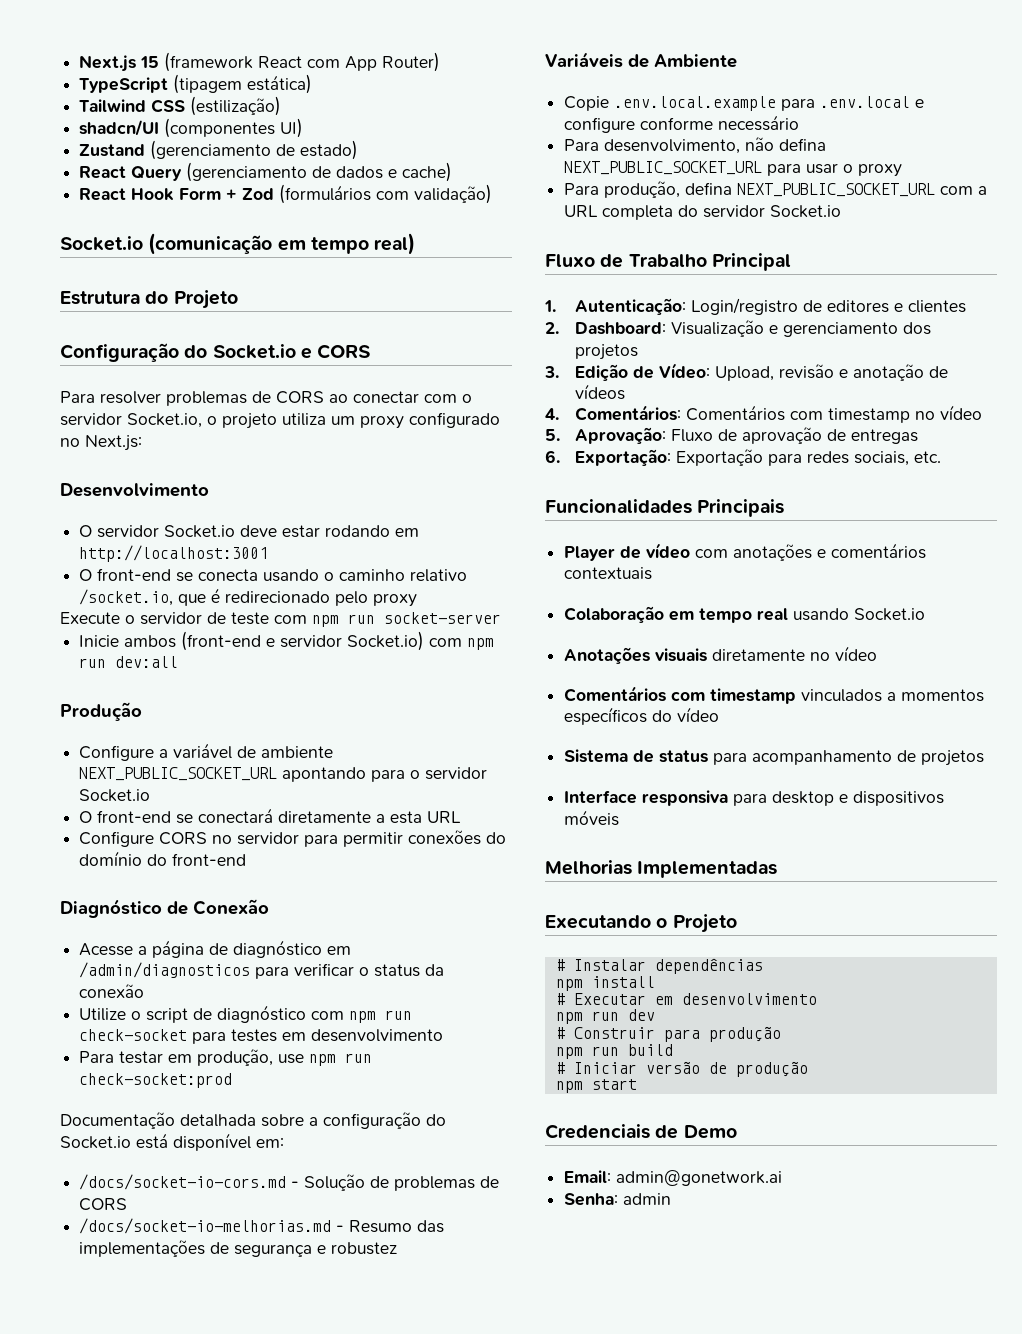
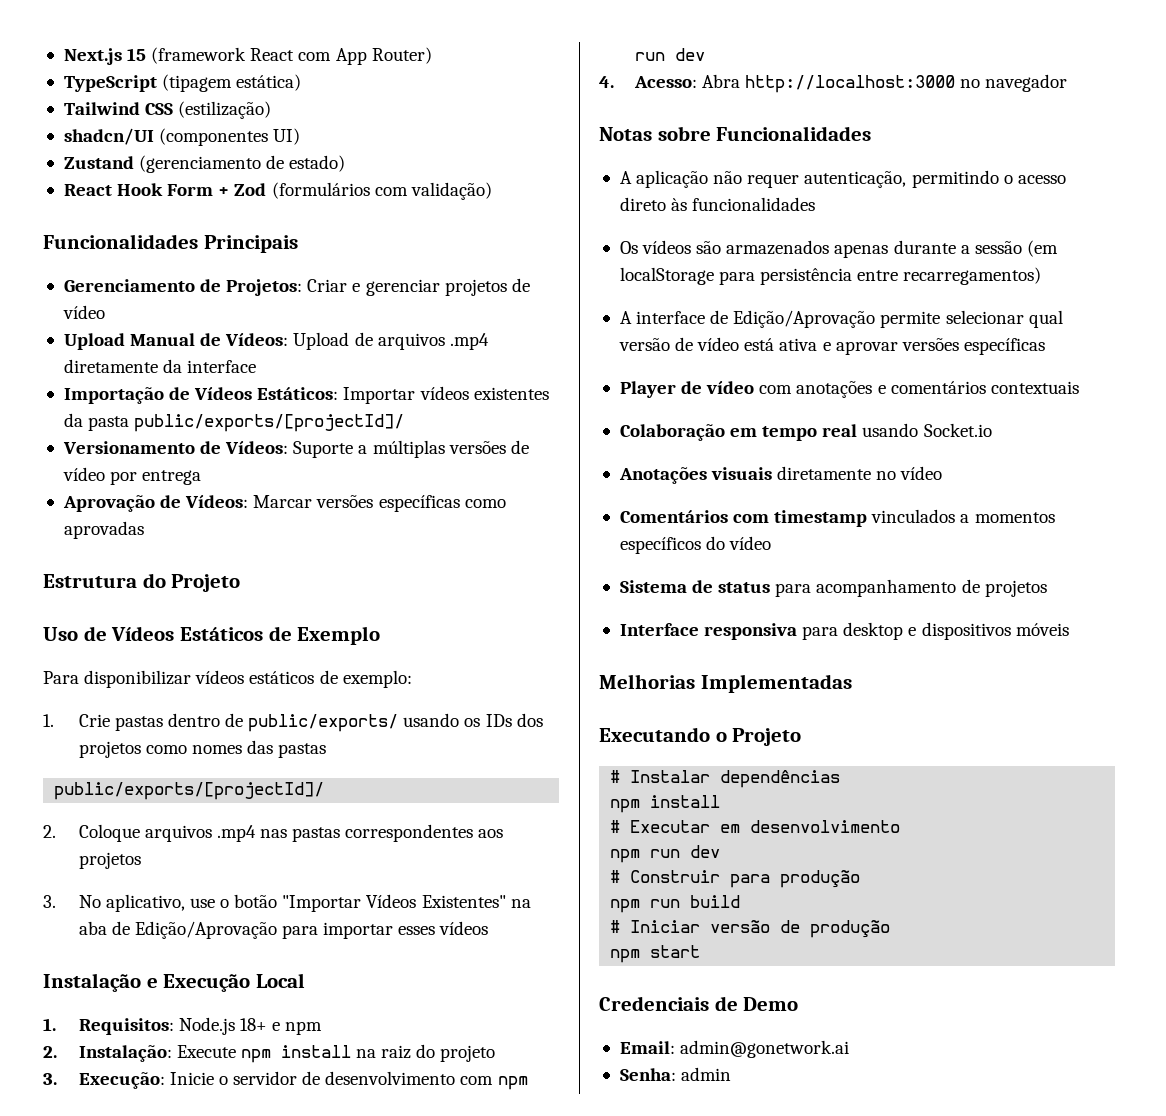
- React Query (gerenciamento de dados e cache)
- Socket.io (comunicação em tempo real)
+ Funcionalidades Principais
+ Gerenciamento de Projetos: Criar e gerenciar projetos de vídeo
+ Upload Manual de Vídeos: Upload de arquivos .mp4 diretamente da interface
+ Importação de Vídeos Estáticos: Importar vídeos existentes da pasta public/exports/[projectId]/
+ Versionamento de Vídeos: Suporte a múltiplas versões de vídeo por entrega
+ Aprovação de Vídeos: Marcar versões específicas como aprovadas
  Estrutura do Projeto
- Configuração do Socket.io e CORS
- Para resolver problemas de CORS ao conectar com o servidor Socket.io, o projeto utiliza um proxy configurado no Next.js:
- Desenvolvimento
- O servidor Socket.io deve estar rodando em http://localhost:3001
- O front-end se conecta usando o caminho relativo /socket.io, que é redirecionado pelo proxy
- Execute o servidor de teste com npm run socket-server
- Inicie ambos (front-end e servidor Socket.io) com npm run dev:all
- Produção
- Configure a variável de ambiente NEXT_PUBLIC_SOCKET_URL apontando para o servidor Socket.io
- O front-end se conectará diretamente a esta URL
- Configure CORS no servidor para permitir conexões do domínio do front-end
- Diagnóstico de Conexão
- Acesse a página de diagnóstico em /admin/diagnosticos para verificar o status da conexão
- Utilize o script de diagnóstico com npm run check-socket para testes em desenvolvimento
- Para testar em produção, use npm run check-socket:prod
- Documentação detalhada sobre a configuração do Socket.io está disponível em:
- /docs/socket-io-cors.md - Solução de problemas de CORS
- /docs/socket-io-melhorias.md - Resumo das implementações de segurança e robustez
- Variáveis de Ambiente
- Copie .env.local.example para .env.local e configure conforme necessário
- Para desenvolvimento, não defina NEXT_PUBLIC_SOCKET_URL para usar o proxy
- Para produção, defina NEXT_PUBLIC_SOCKET_URL com a URL completa do servidor Socket.io
- Fluxo de Trabalho Principal
- 1. Autenticação: Login/registro de editores e clientes
- 2. Dashboard: Visualização e gerenciamento dos projetos
- 3. Edição de Vídeo: Upload, revisão e anotação de vídeos
- 4. Comentários: Comentários com timestamp no vídeo
- 5. Aprovação: Fluxo de aprovação de entregas
- 6. Exportação: Exportação para redes sociais, etc.
- Funcionalidades Principais
+ Uso de Vídeos Estáticos de Exemplo
+ Para disponibilizar vídeos estáticos de exemplo:
+ 1. Crie pastas dentro de public/exports/ usando os IDs dos projetos como nomes das pastas
+ public/exports/[projectId]/
+ 2. Coloque arquivos .mp4 nas pastas correspondentes aos projetos
+ 3. No aplicativo, use o botão "Importar Vídeos Existentes" na aba de Edição/Aprovação para importar esses vídeos
+ Instalação e Execução Local
+ 1. Requisitos: Node.js 18+ e npm
+ 2. Instalação: Execute npm install na raiz do projeto
+ 3. Execução: Inicie o servidor de desenvolvimento com npm run dev
+ 4. Acesso: Abra http://localhost:3000 no navegador
+ Notas sobre Funcionalidades
+ A aplicação não requer autenticação, permitindo o acesso direto às funcionalidades
+ Os vídeos são armazenados apenas durante a sessão (em localStorage para persistência entre recarregamentos)
+ A interface de Edição/Aprovação permite selecionar qual versão de vídeo está ativa e aprovar versões específicas

